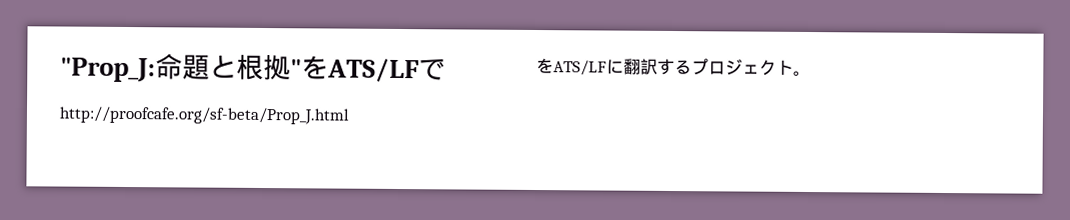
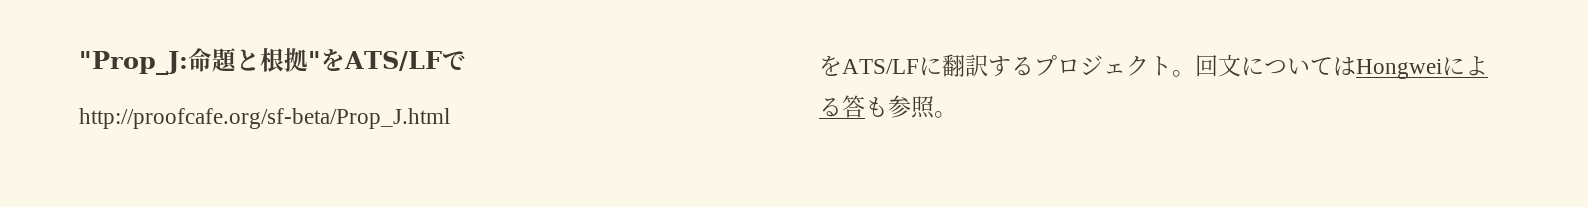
+ 回文についてはHongweiによる答も参照。

